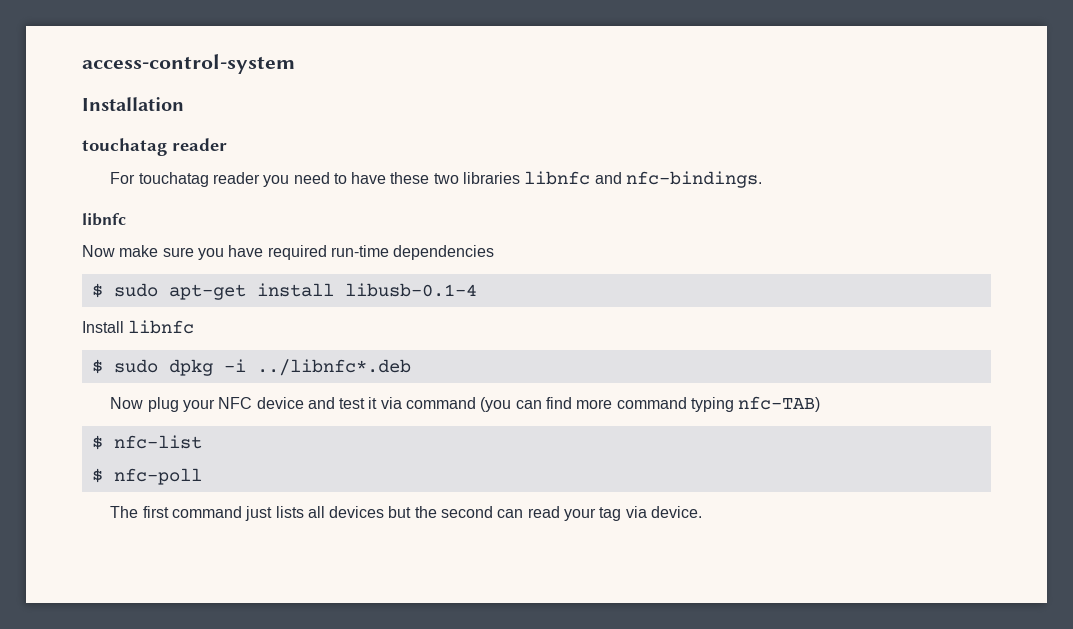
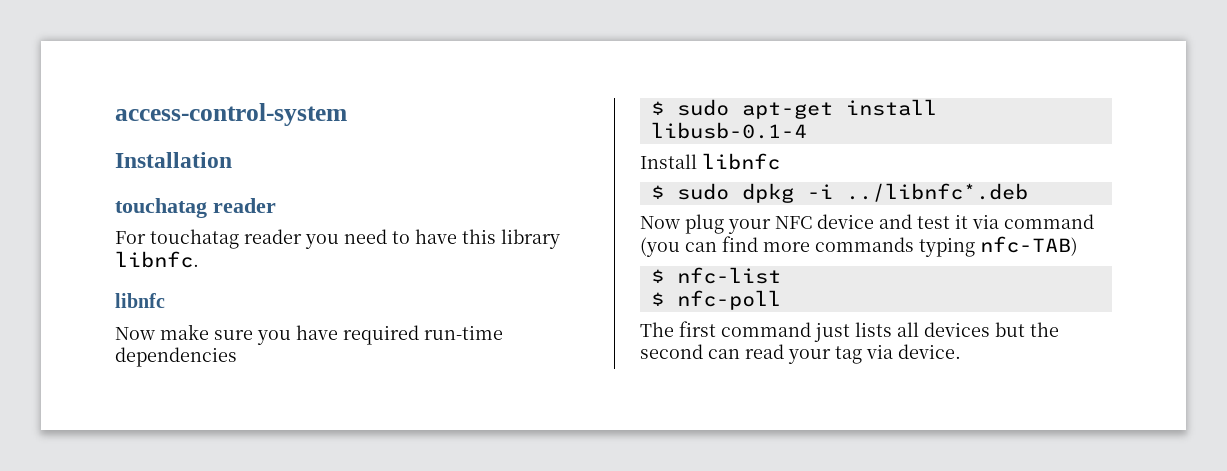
- For touchatag reader you need to have these two libraries libnfc and nfc-bindings.
+ For touchatag reader you need to have this library libnfc.
- Now plug your NFC device and test it via command (you can find more command typing nfc-TAB)
+ Now plug your NFC device and test it via command (you can find more commands typing nfc-TAB)

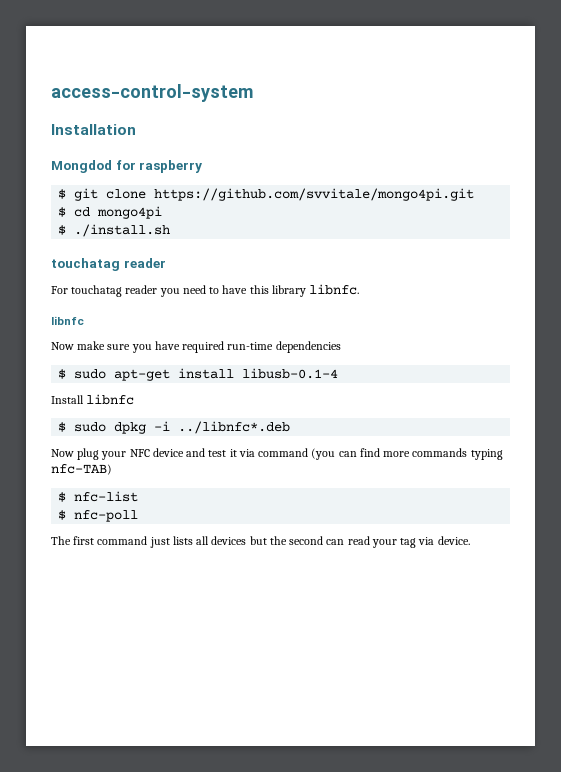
+ Mongdod for raspberry
+ $ git clone https://github.com/svvitale/mongo4pi.git
+ $ cd mongo4pi
+ $ ./install.sh

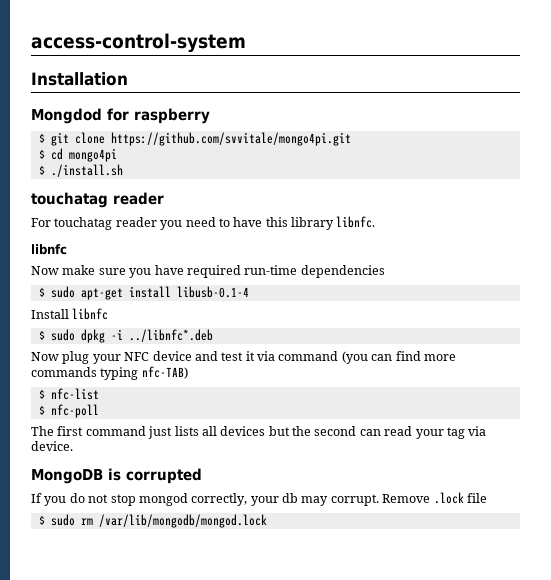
+ MongoDB is corrupted
+ If you do not stop mongod correctly, your db may corrupt. Remove .lock file
+ $ sudo rm /var/lib/mongodb/mongod.lock

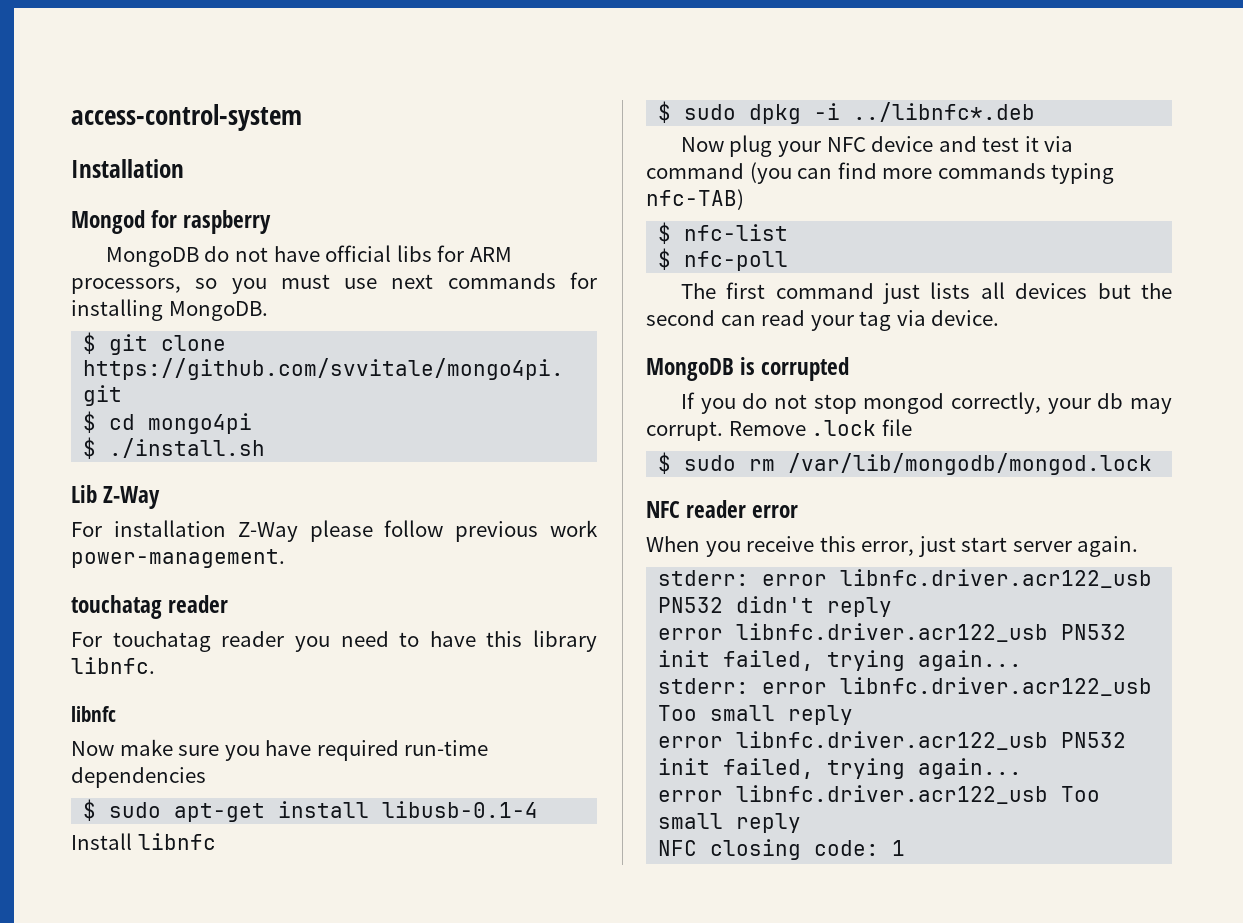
- Mongdod for raspberry
+ Mongod for raspberry
+ MongoDB do not have official libs for ARM processors, so you must use next commands for installing MongoDB.
+ Lib Z-Way
+ For installation Z-Way please follow previous work power-management.
+ NFC reader error
+ When you receive this error, just start server again.
+ stderr: error libnfc.driver.acr122_usb PN532 didn't reply
+ error libnfc.driver.acr122_usb PN532 init failed, trying again...
+ stderr: error libnfc.driver.acr122_usb Too small reply
+ error libnfc.driver.acr122_usb PN532 init failed, trying again...
+ error libnfc.driver.acr122_usb Too small reply
+ NFC closing code: 1

